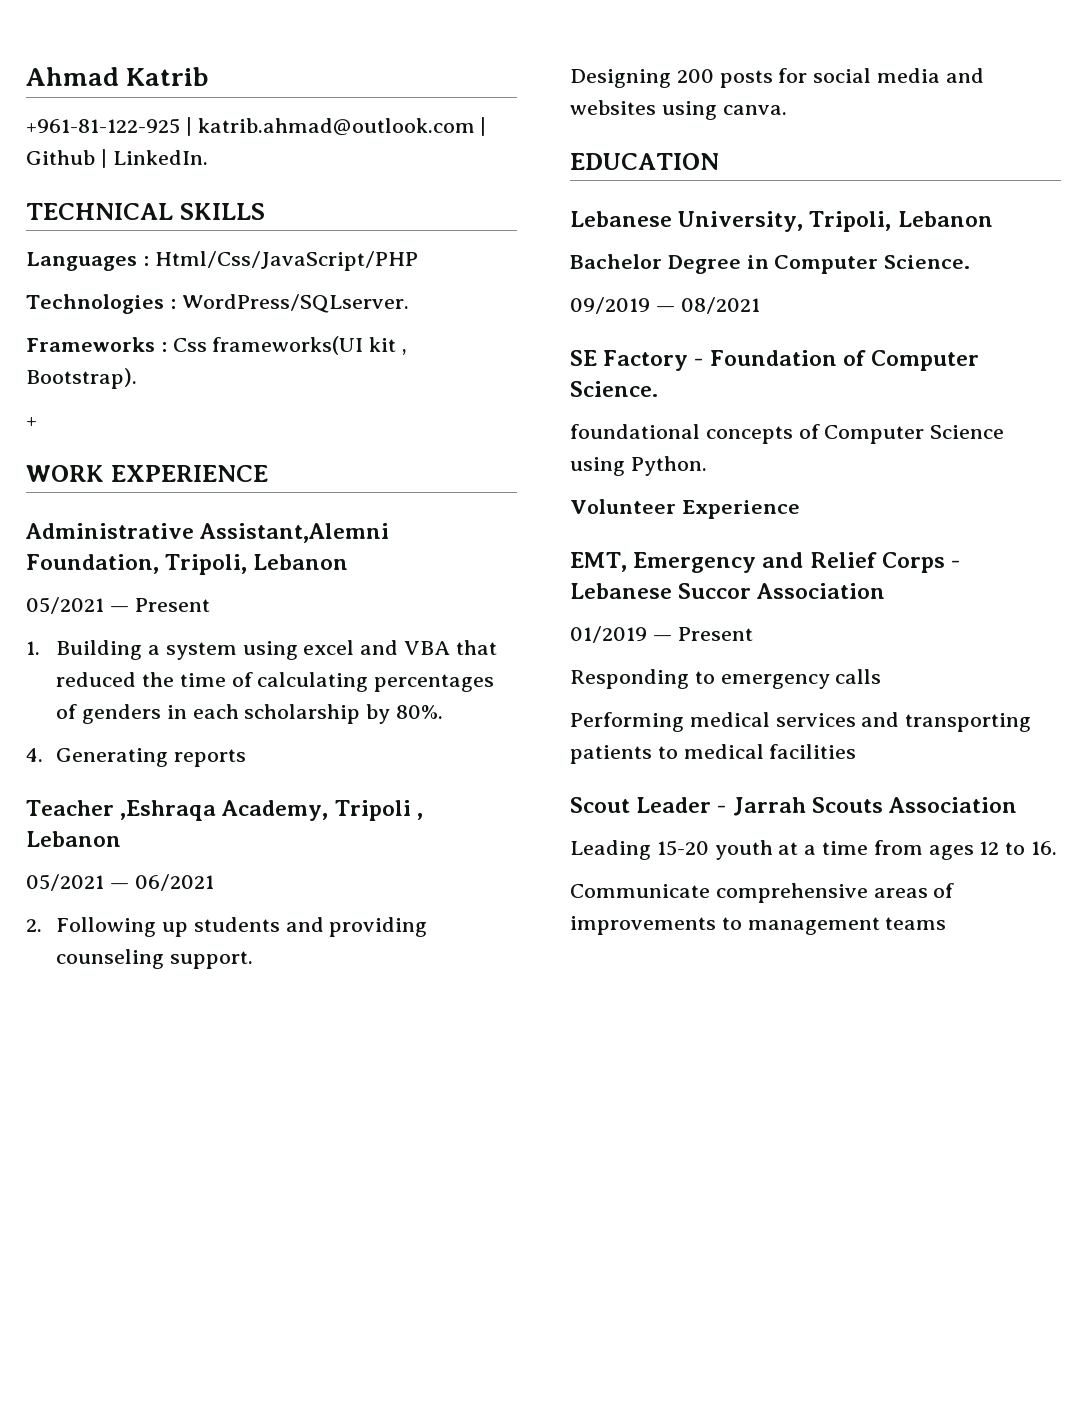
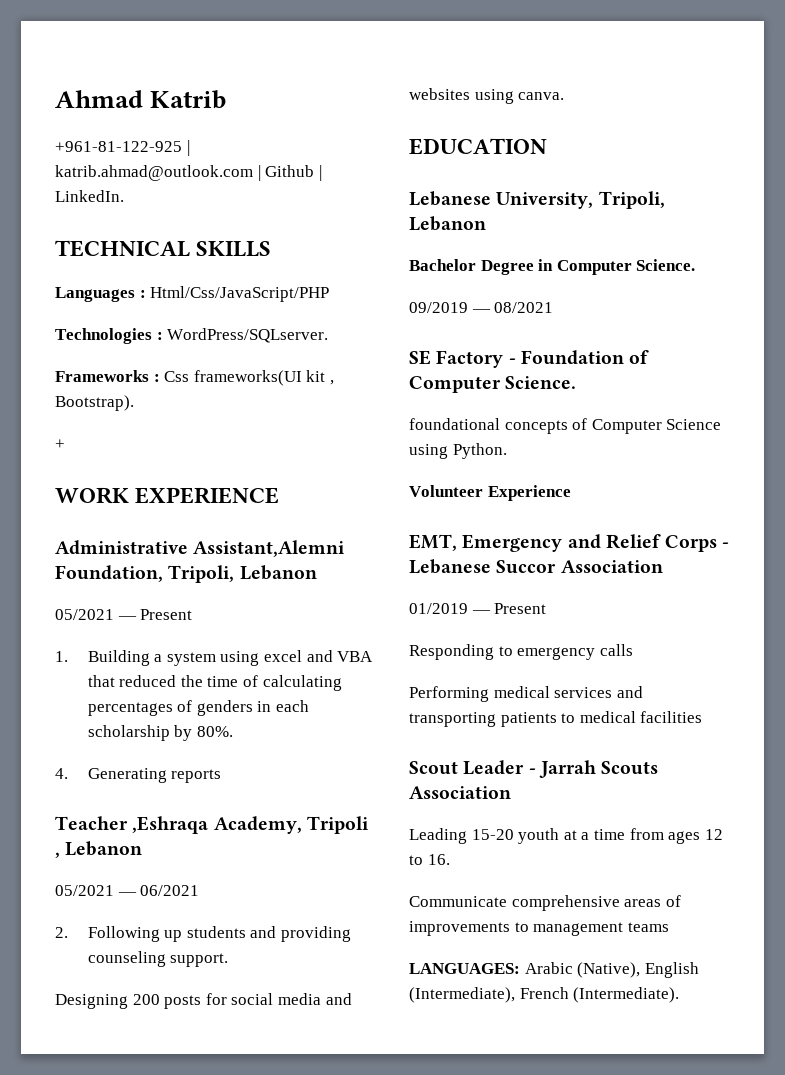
+ LANGUAGES: Arabic (Native), English (Intermediate), French (Intermediate).

